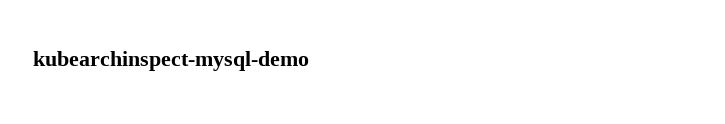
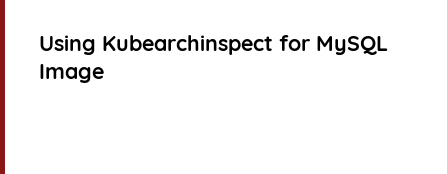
- kubearchinspect-mysql-demo
+ Using Kubearchinspect for MySQL Image

